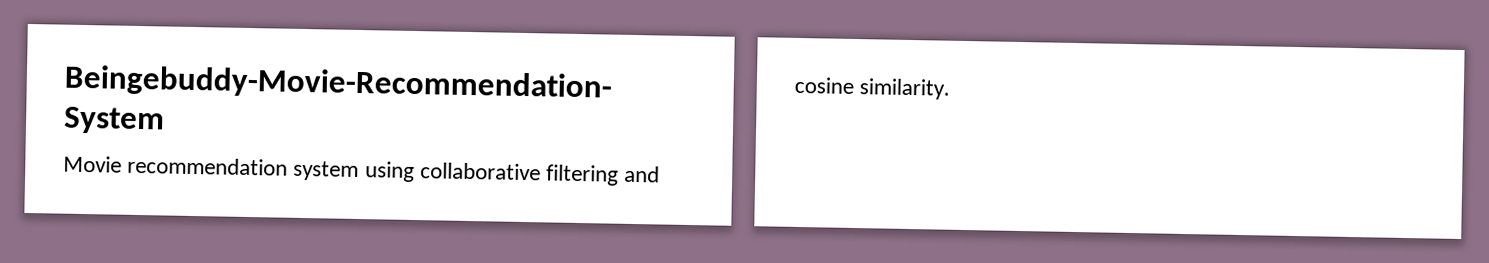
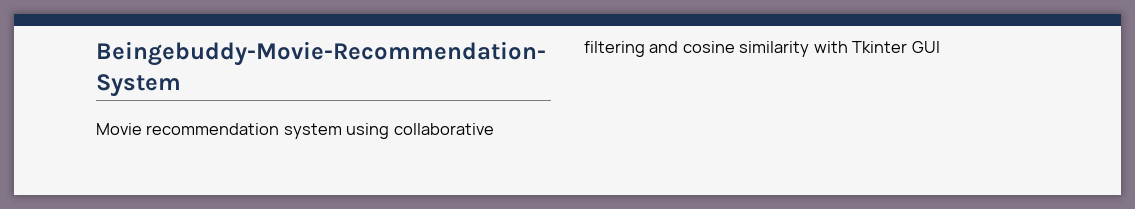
- Movie recommendation system using collaborative filtering and cosine similarity.
+ Movie recommendation system using collaborative filtering and cosine similarity with Tkinter GUI

